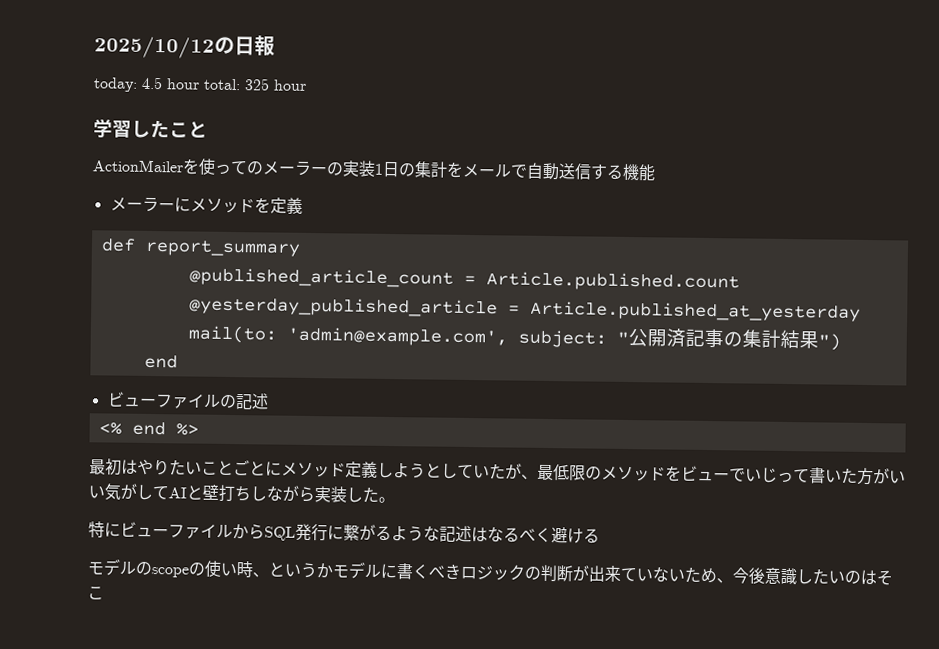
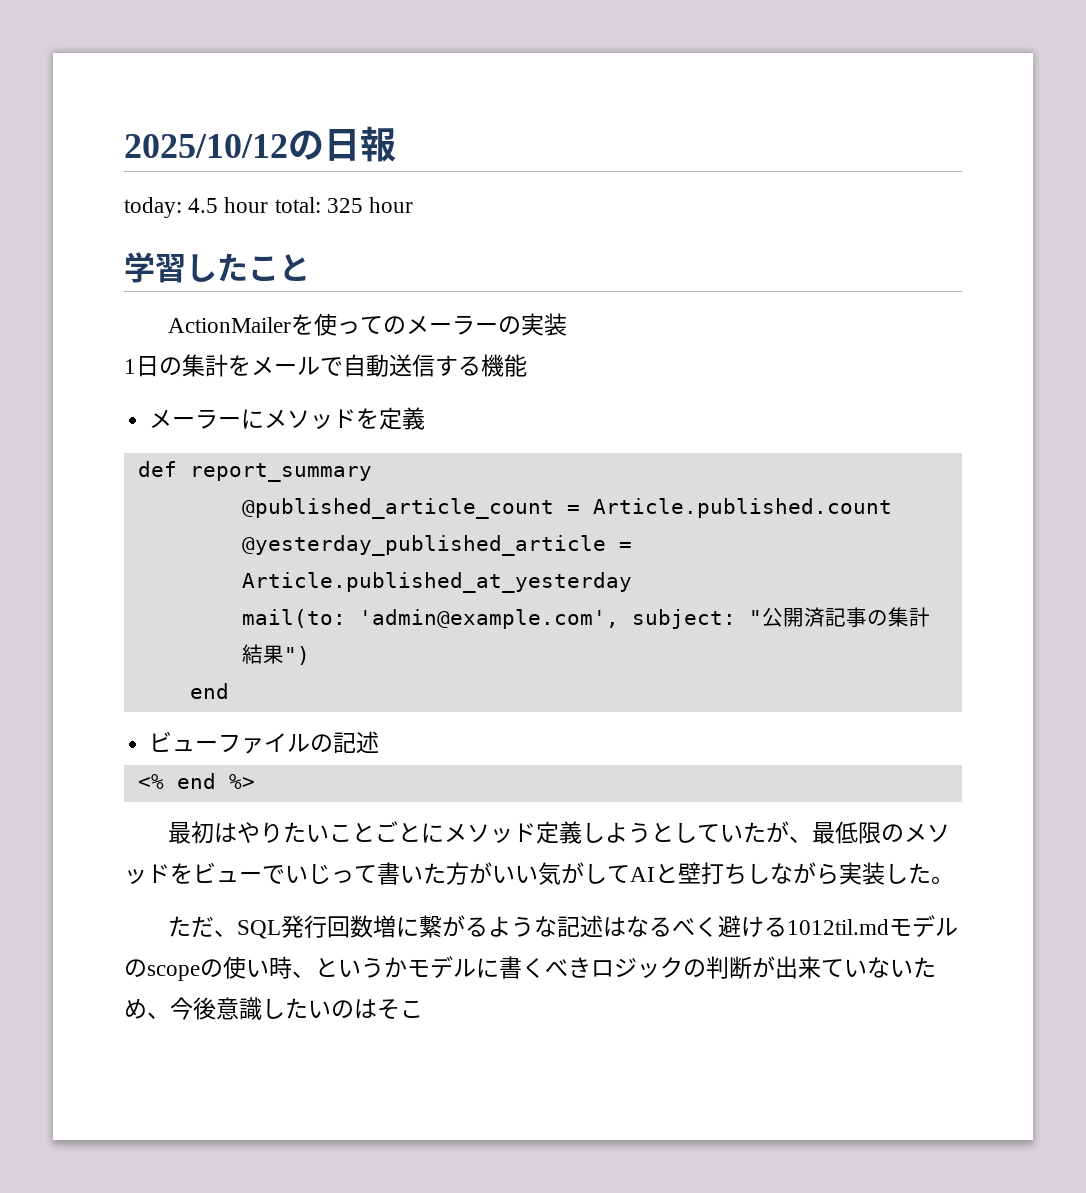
- ActionMailerを使ってのメーラーの実装1日の集計をメールで自動送信する機能
+ ActionMailerを使ってのメーラーの実装
+ 1日の集計をメールで自動送信する機能
- 特にビューファイルからSQL発行に繋がるような記述はなるべく避ける
- モデルのscopeの使い時、というかモデルに書くべきロジックの判断が出来ていないため、今後意識したいのはそこ
+ ただ、SQL発行回数増に繋がるような記述はなるべく避ける1012til.mdモデルのscopeの使い時、というかモデルに書くべきロジックの判断が出来ていないため、今後意識したいのはそこ

